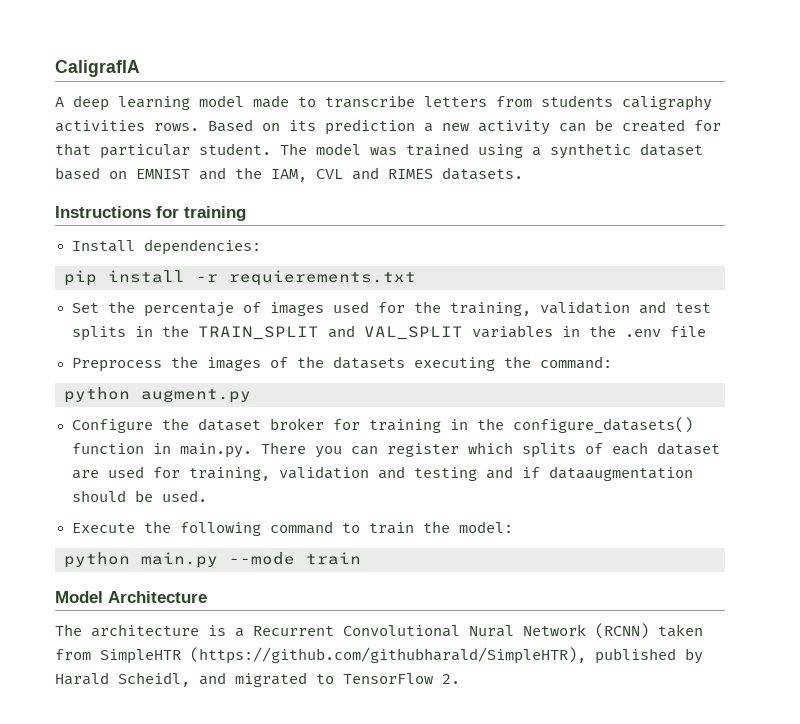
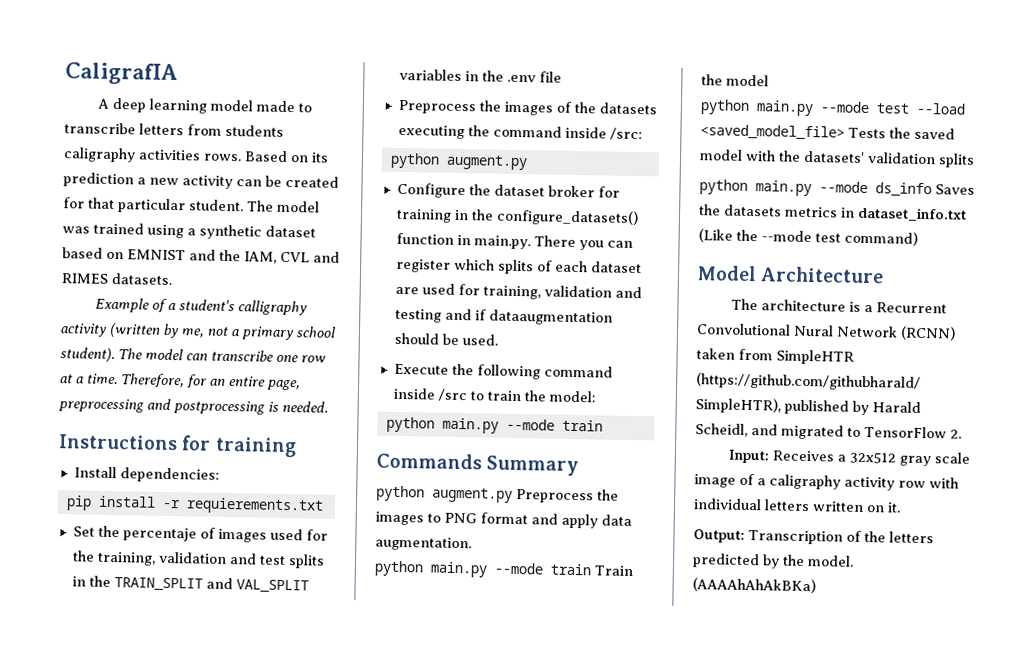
+ Example of a student's calligraphy activity (written by me, not a primary school student). The model can transcribe one row at a time. Therefore, for an entire page, preprocessing and postprocessing is needed.
- Preprocess the images of the datasets executing the command:
+ Preprocess the images of the datasets executing the command inside /src:
- Execute the following command to train the model:
+ Execute the following command inside /src to train the model:
+ Commands Summary
+ python augment.py Preprocess the images to PNG format and apply data augmentation.
+ python main.py --mode train Train the model
+ python main.py --mode test --load <saved_model_file> Tests the saved model with the datasets' validation splits
+ python main.py --mode ds_info Saves the datasets metrics in dataset_info.txt (Like the --mode test command)
+ Input: Receives a 32x512 gray scale image of a caligraphy activity row with individual letters written on it.
+ Output: Transcription of the letters predicted by the model. (AAAAhAhAkBKa)

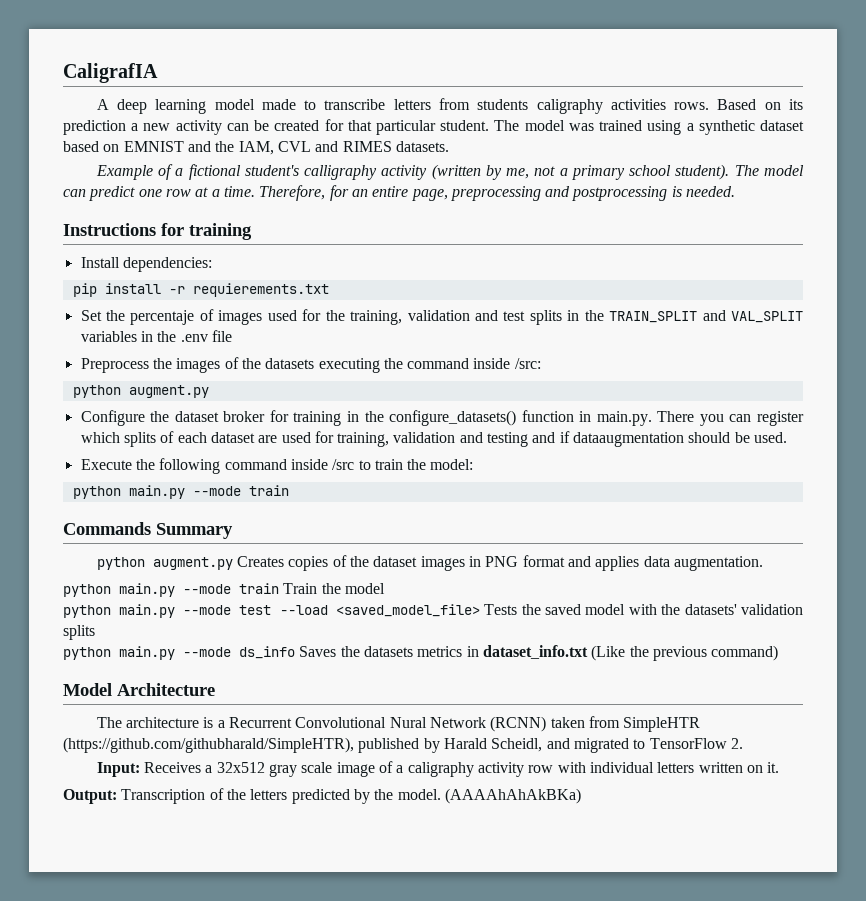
- Example of a student's calligraphy activity (written by me, not a primary school student).
+ Example of a fictional student's calligraphy activity (written by me, not a primary school student).
- The model can transcribe one row at a time.
+ The model can predict one row at a time.
- python augment.py Preprocess the images to PNG format and apply data augmentation.
+ python augment.py Creates copies of the dataset images in PNG format and applies data augmentation.
- python main.py --mode ds_info Saves the datasets metrics in dataset_info.txt (Like the --mode test command)
+ python main.py --mode ds_info Saves the datasets metrics in dataset_info.txt (Like the previous command)

